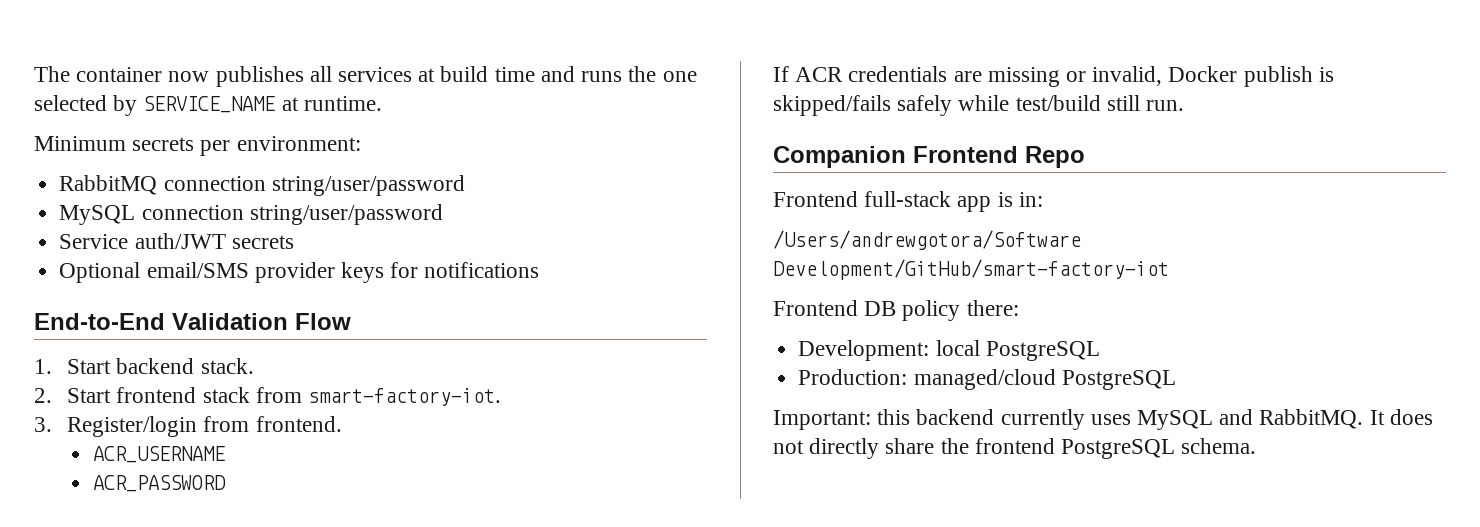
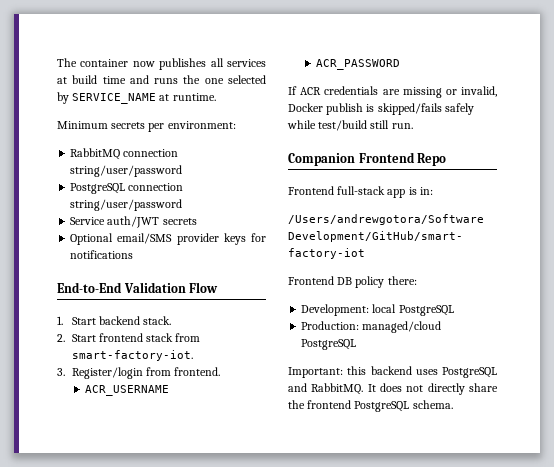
- MySQL connection string/user/password
+ PostgreSQL connection string/user/password
- Important: this backend currently uses MySQL and RabbitMQ.
+ Important: this backend uses PostgreSQL and RabbitMQ.

